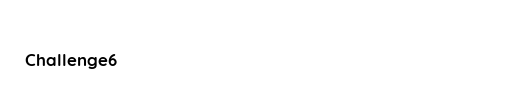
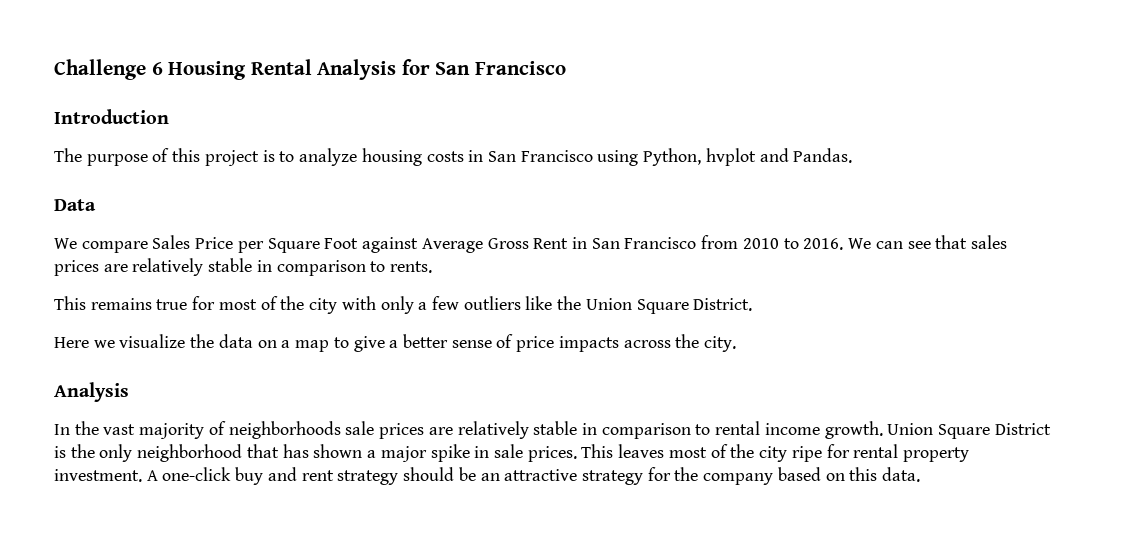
- Challenge6
+ Challenge 6 Housing Rental Analysis for San Francisco
+ Introduction
+ The purpose of this project is to analyze housing costs in San Francisco using Python, hvplot and Pandas.
+ Data
+ We compare Sales Price per Square Foot against Average Gross Rent in San Francisco from 2010 to 2016. We can see that sales prices are relatively stable in comparison to rents.
+ This remains true for most of the city with only a few outliers like the Union Square District.
+ Here we visualize the data on a map to give a better sense of price impacts across the city.
+ Analysis
+ In the vast majority of neighborhoods sale prices are relatively stable in comparison to rental income growth. Union Square District is the only neighborhood that has shown a major spike in sale prices. This leaves most of the city ripe for rental property investment. A one-click buy and rent strategy should be an attractive strategy for the company based on this data.

